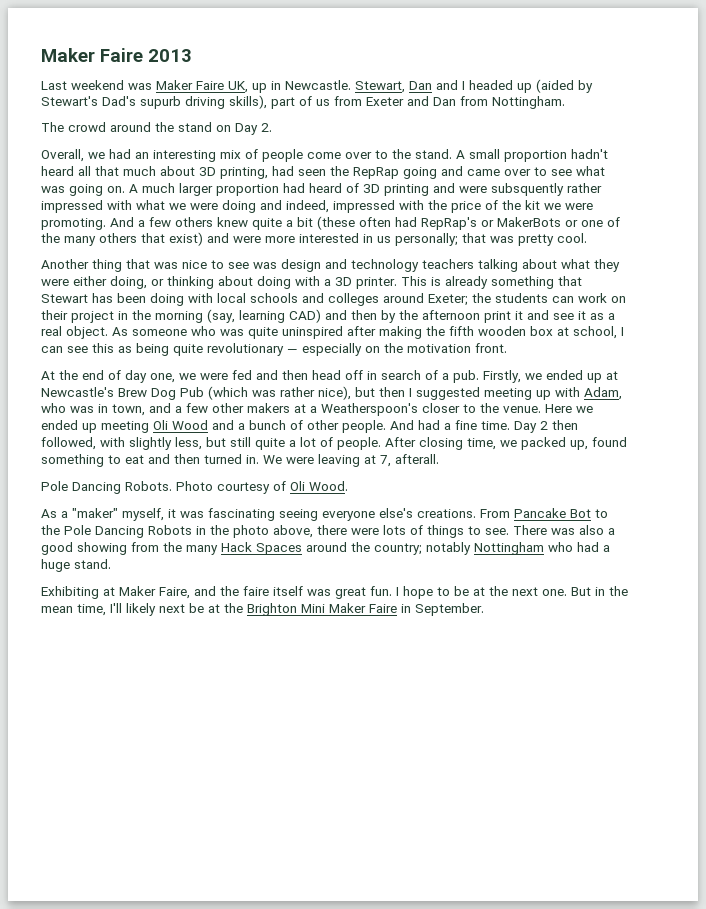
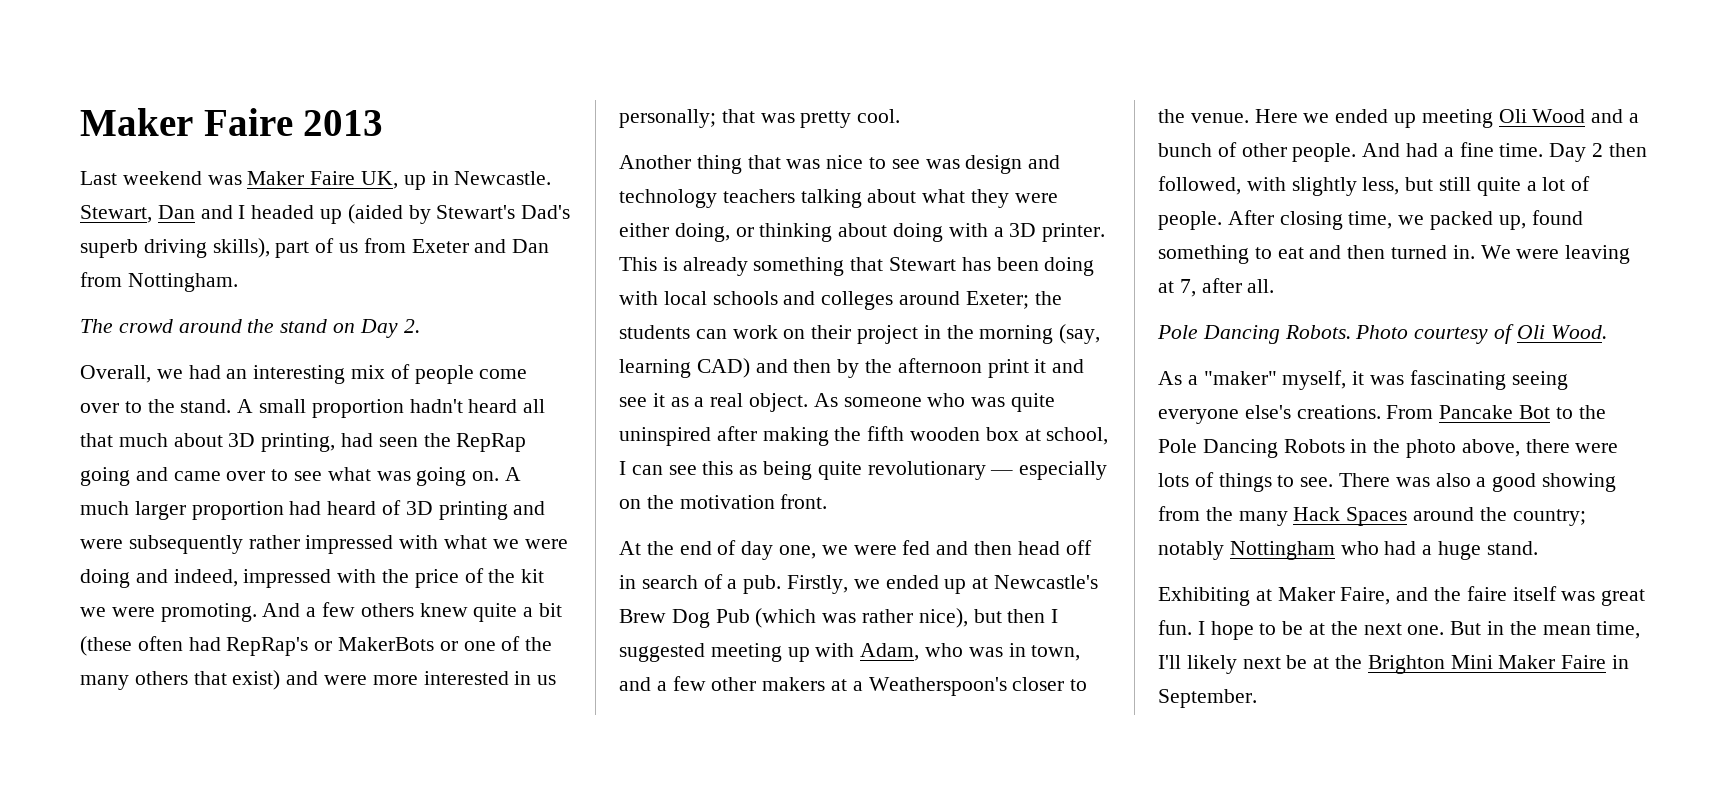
- Stewart, Dan and I headed up (aided by Stewart's Dad's supurb driving skills), part of us from Exeter and Dan from Nottingham.
+ Stewart, Dan and I headed up (aided by Stewart's Dad's superb driving skills), part of us from Exeter and Dan from Nottingham.
- A much larger proportion had heard of 3D printing and were subsquently rather impressed with what we were doing and indeed, impressed with the price of the kit we were promoting.
+ A much larger proportion had heard of 3D printing and were subsequently rather impressed with what we were doing and indeed, impressed with the price of the kit we were promoting.
- We were leaving at 7, afterall.
+ We were leaving at 7, after all.

